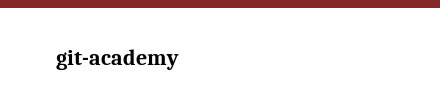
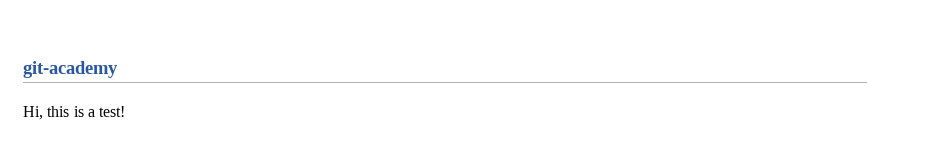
+ Hi, this is a test!

